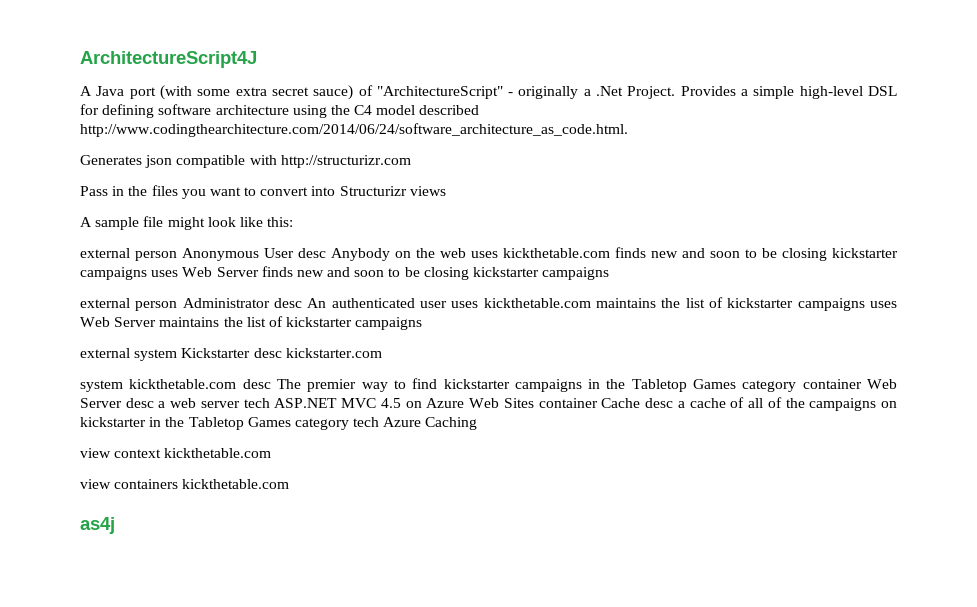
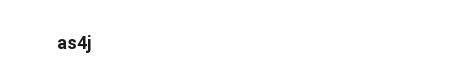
- ArchitectureScript4J
- A Java port (with some extra secret sauce) of "ArchitectureScript" - originally a .Net Project. Provides a simple high-level DSL for defining software architecture using the C4 model described http://www.codingthearchitecture.com/2014/06/24/software_architecture_as_code.html.
- Generates json compatible with http://structurizr.com
- Pass in the files you want to convert into Structurizr views
- A sample file might look like this:
- external person Anonymous User desc Anybody on the web uses kickthetable.com finds new and soon to be closing kickstarter campaigns uses Web Server finds new and soon to be closing kickstarter campaigns
- external person Administrator desc An authenticated user uses kickthetable.com maintains the list of kickstarter campaigns uses Web Server maintains the list of kickstarter campaigns
- external system Kickstarter desc kickstarter.com
- system kickthetable.com desc The premier way to find kickstarter campaigns in the Tabletop Games category container Web Server desc a web server tech ASP.NET MVC 4.5 on Azure Web Sites container Cache desc a cache of all of the campaigns on kickstarter in the Tabletop Games category tech Azure Caching
- view context kickthetable.com
- view containers kickthetable.com

